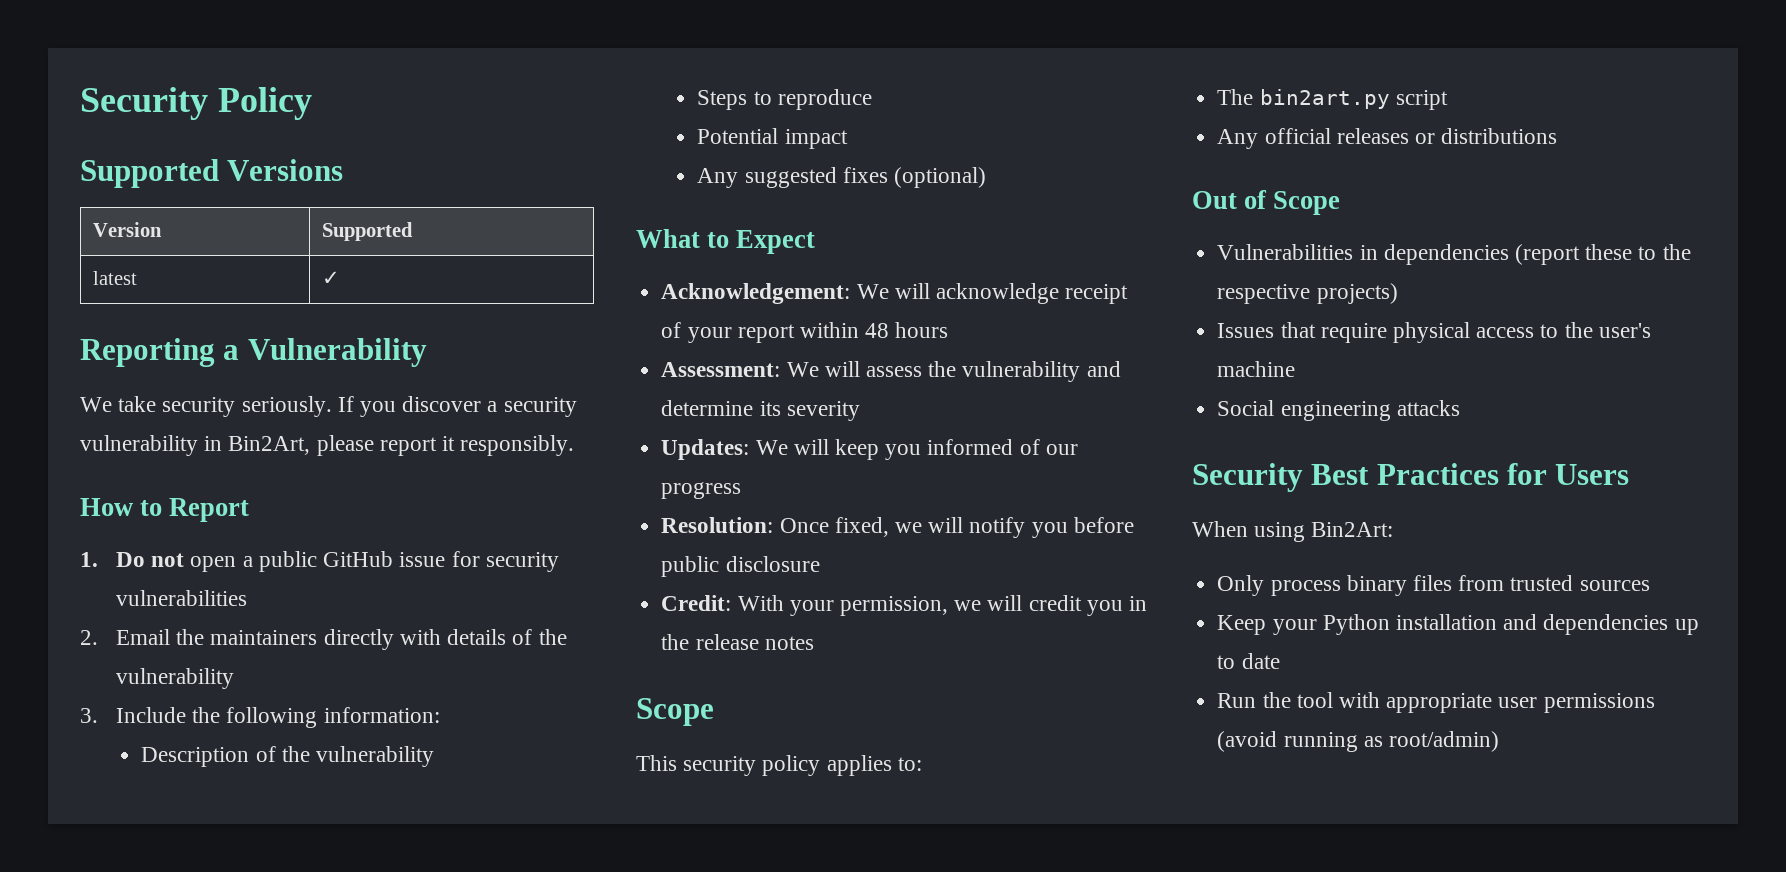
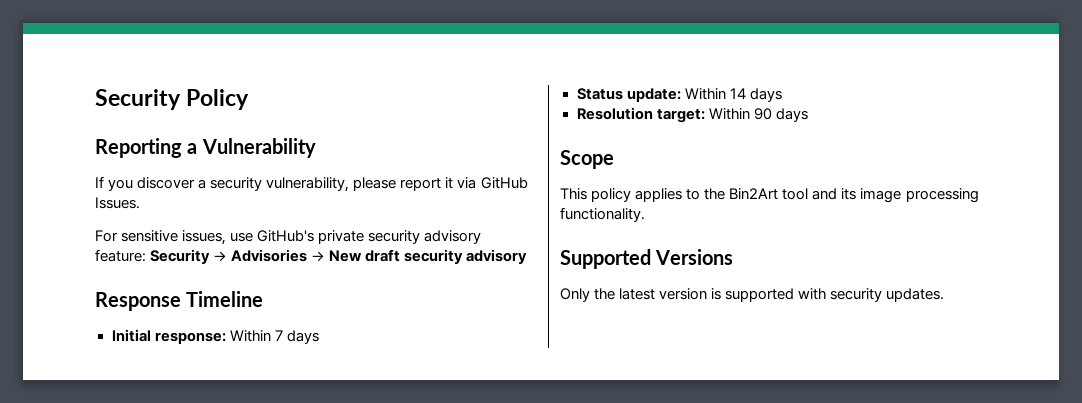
- Supported Versions
- Version | Supported
- latest | ✓
- We take security seriously. If you discover a security vulnerability in Bin2Art, please report it responsibly.
- How to Report
- 1. Do not open a public GitHub issue for security vulnerabilities
- 2. Email the maintainers directly with details of the vulnerability
- 3. Include the following information:
- Description of the vulnerability
- Steps to reproduce
- Potential impact
- Any suggested fixes (optional)
- What to Expect
- Acknowledgement: We will acknowledge receipt of your report within 48 hours
- Assessment: We will assess the vulnerability and determine its severity
- Updates: We will keep you informed of our progress
- Resolution: Once fixed, we will notify you before public disclosure
- Credit: With your permission, we will credit you in the release notes
+ If you discover a security vulnerability, please report it via GitHub Issues.
+ For sensitive issues, use GitHub's private security advisory feature: Security → Advisories → New draft security advisory
+ Response Timeline
+ Initial response: Within 7 days
+ Status update: Within 14 days
+ Resolution target: Within 90 days
- This security policy applies to:
- The bin2art.py script
- Any official releases or distributions
- Out of Scope
- Vulnerabilities in dependencies (report these to the respective projects)
- Issues that require physical access to the user's machine
- Social engineering attacks
- Security Best Practices for Users
- When using Bin2Art:
- Only process binary files from trusted sources
- Keep your Python installation and dependencies up to date
- Run the tool with appropriate user permissions (avoid running as root/admin)
+ This policy applies to the Bin2Art tool and its image processing functionality.
+ Supported Versions
+ Only the latest version is supported with security updates.

